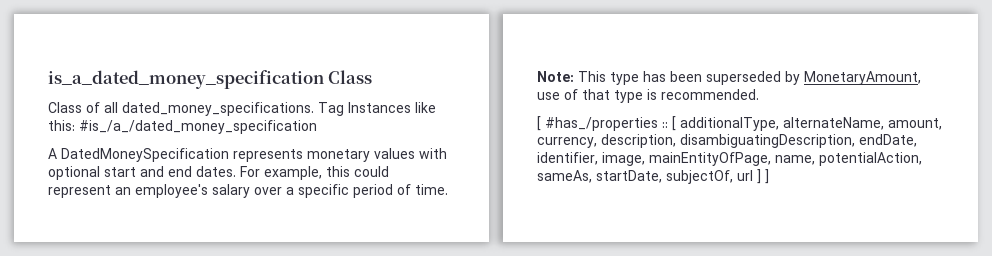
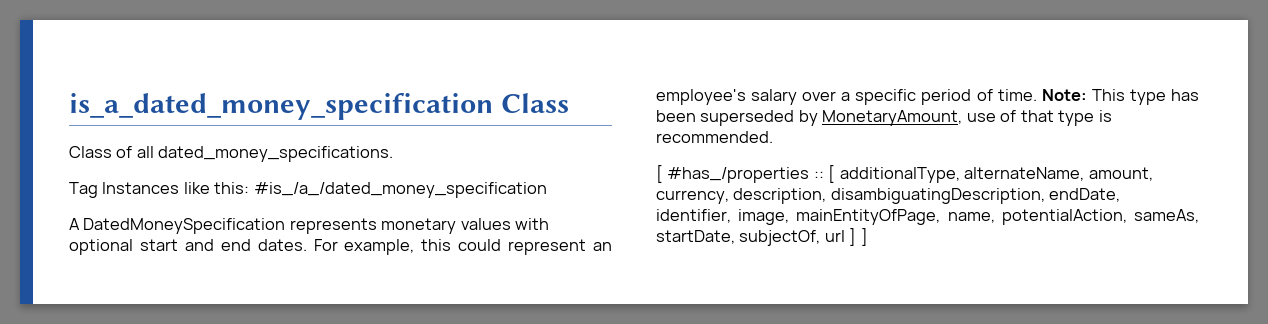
- Class of all dated_money_specifications. Tag Instances like this: #is_/a_/dated_money_specification
+ Class of all dated_money_specifications.
+ Tag Instances like this: #is_/a_/dated_money_specification

